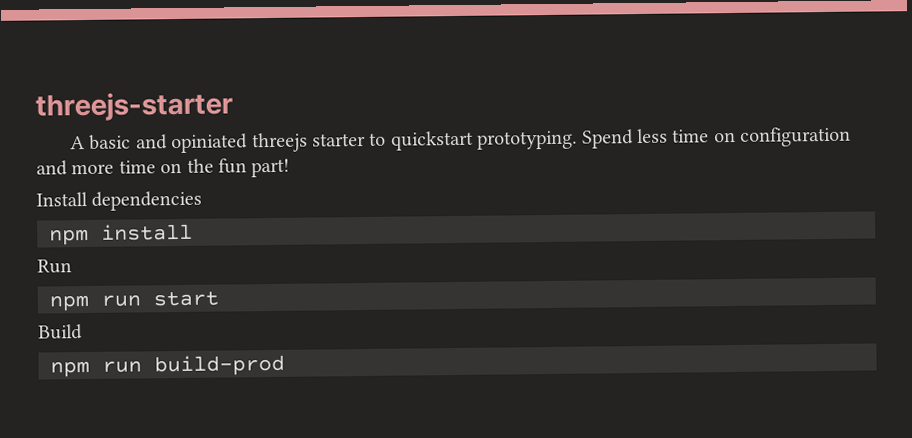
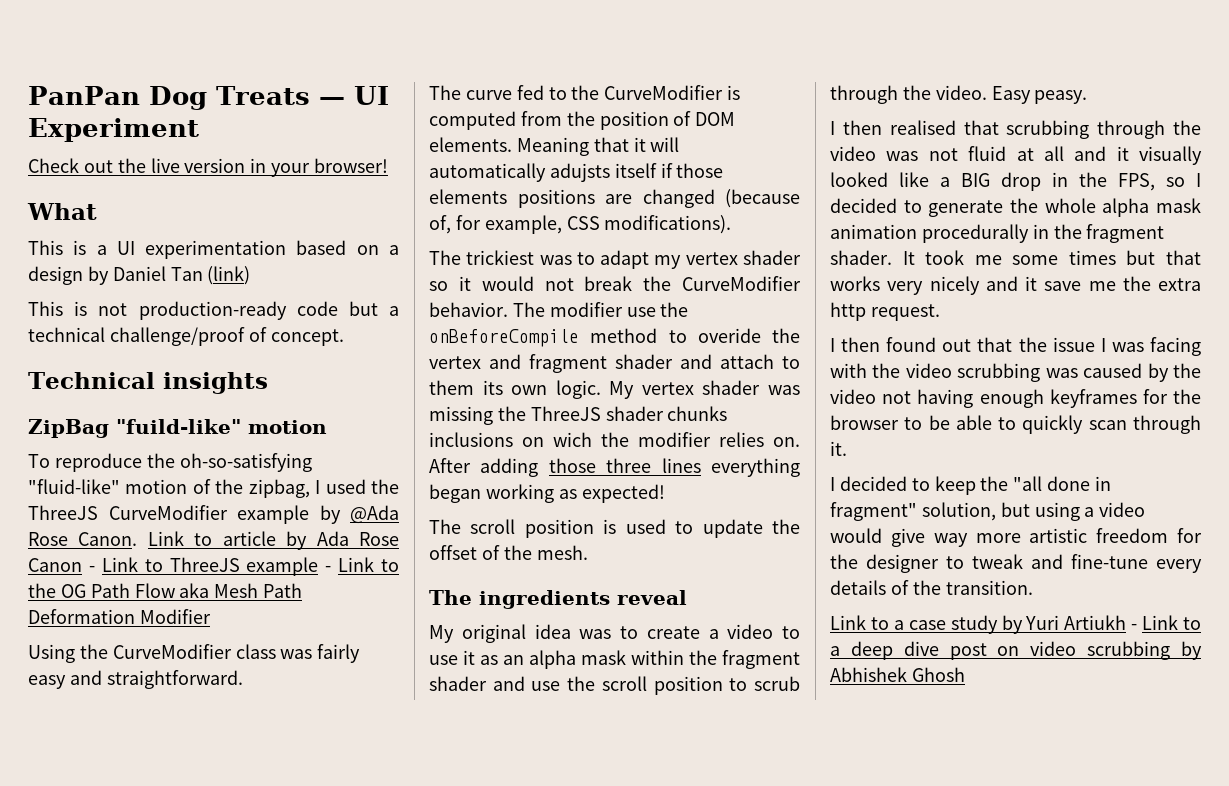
- threejs-starter
- A basic and opiniated threejs starter to quickstart prototyping. Spend less time on configuration and more time on the fun part!
- Install dependencies
- npm install
- Run
- npm run start
- Build
- npm run build-prod
+ PanPan Dog Treats — UI Experiment
+ Check out the live version in your browser!
+ What
+ This is a UI experimentation based on a design by Daniel Tan (link)
+ This is not production-ready code but a technical challenge/proof of concept.
+ Technical insights
+ ZipBag "fuild-like" motion
+ To reproduce the oh-so-satisfying "fluid-like" motion of the zipbag, I used the ThreeJS CurveModifier example by @Ada Rose Canon. Link to article by Ada Rose Canon - Link to ThreeJS example - Link to the OG Path Flow aka Mesh Path Deformation Modifier
+ Using the CurveModifier class was fairly easy and straightforward.
+ The curve fed to the CurveModifier is computed from the position of DOM elements. Meaning that it will automatically adujsts itself if those elements positions are changed (because of, for example, CSS modifications).
+ The trickiest was to adapt my vertex shader so it would not break the CurveModifier behavior. The modifier use the onBeforeCompile method to overide the vertex and fragment shader and attach to them its own logic. My vertex shader was missing the ThreeJS shader chunks inclusions on wich the modifier relies on. After adding those three lines everything began working as expected!
+ The scroll position is used to update the offset of the mesh.
+ The ingredients reveal
+ My original idea was to create a video to use it as an alpha mask within the fragment shader and use the scroll position to scrub through the video. Easy peasy.
+ I then realised that scrubbing through the video was not fluid at all and it visually looked like a BIG drop in the FPS, so I decided to generate the whole alpha mask animation procedurally in the fragment shader. It took me some times but that works very nicely and it save me the extra http request.
+ I then found out that the issue I was facing with the video scrubbing was caused by the video not having enough keyframes for the browser to be able to quickly scan through it.
+ I decided to keep the "all done in fragment" solution, but using a video would give way more artistic freedom for the designer to tweak and fine-tune every details of the transition.
+ Link to a case study by Yuri Artiukh - Link to a deep dive post on video scrubbing by Abhishek Ghosh

